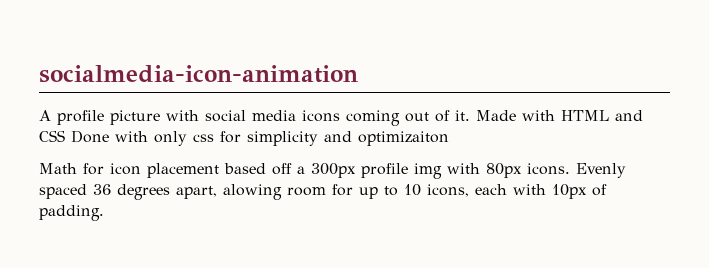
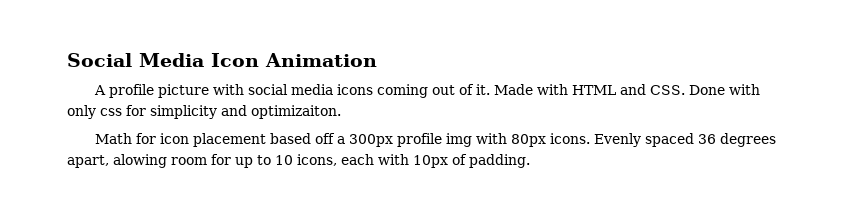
- socialmedia-icon-animation
+ Social Media Icon Animation
- Made with HTML and CSS Done with only css for simplicity and optimizaiton
+ Made with HTML and CSS. Done with only css for simplicity and optimizaiton.

